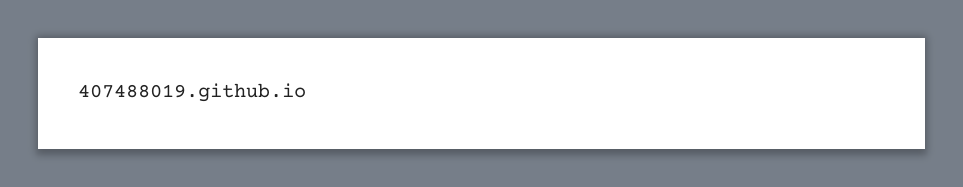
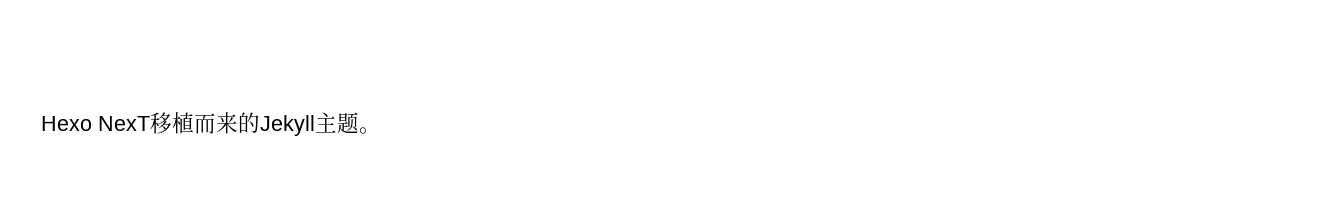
- 407488019.github.io
+ Hexo NexT移植而来的Jekyll主题。

